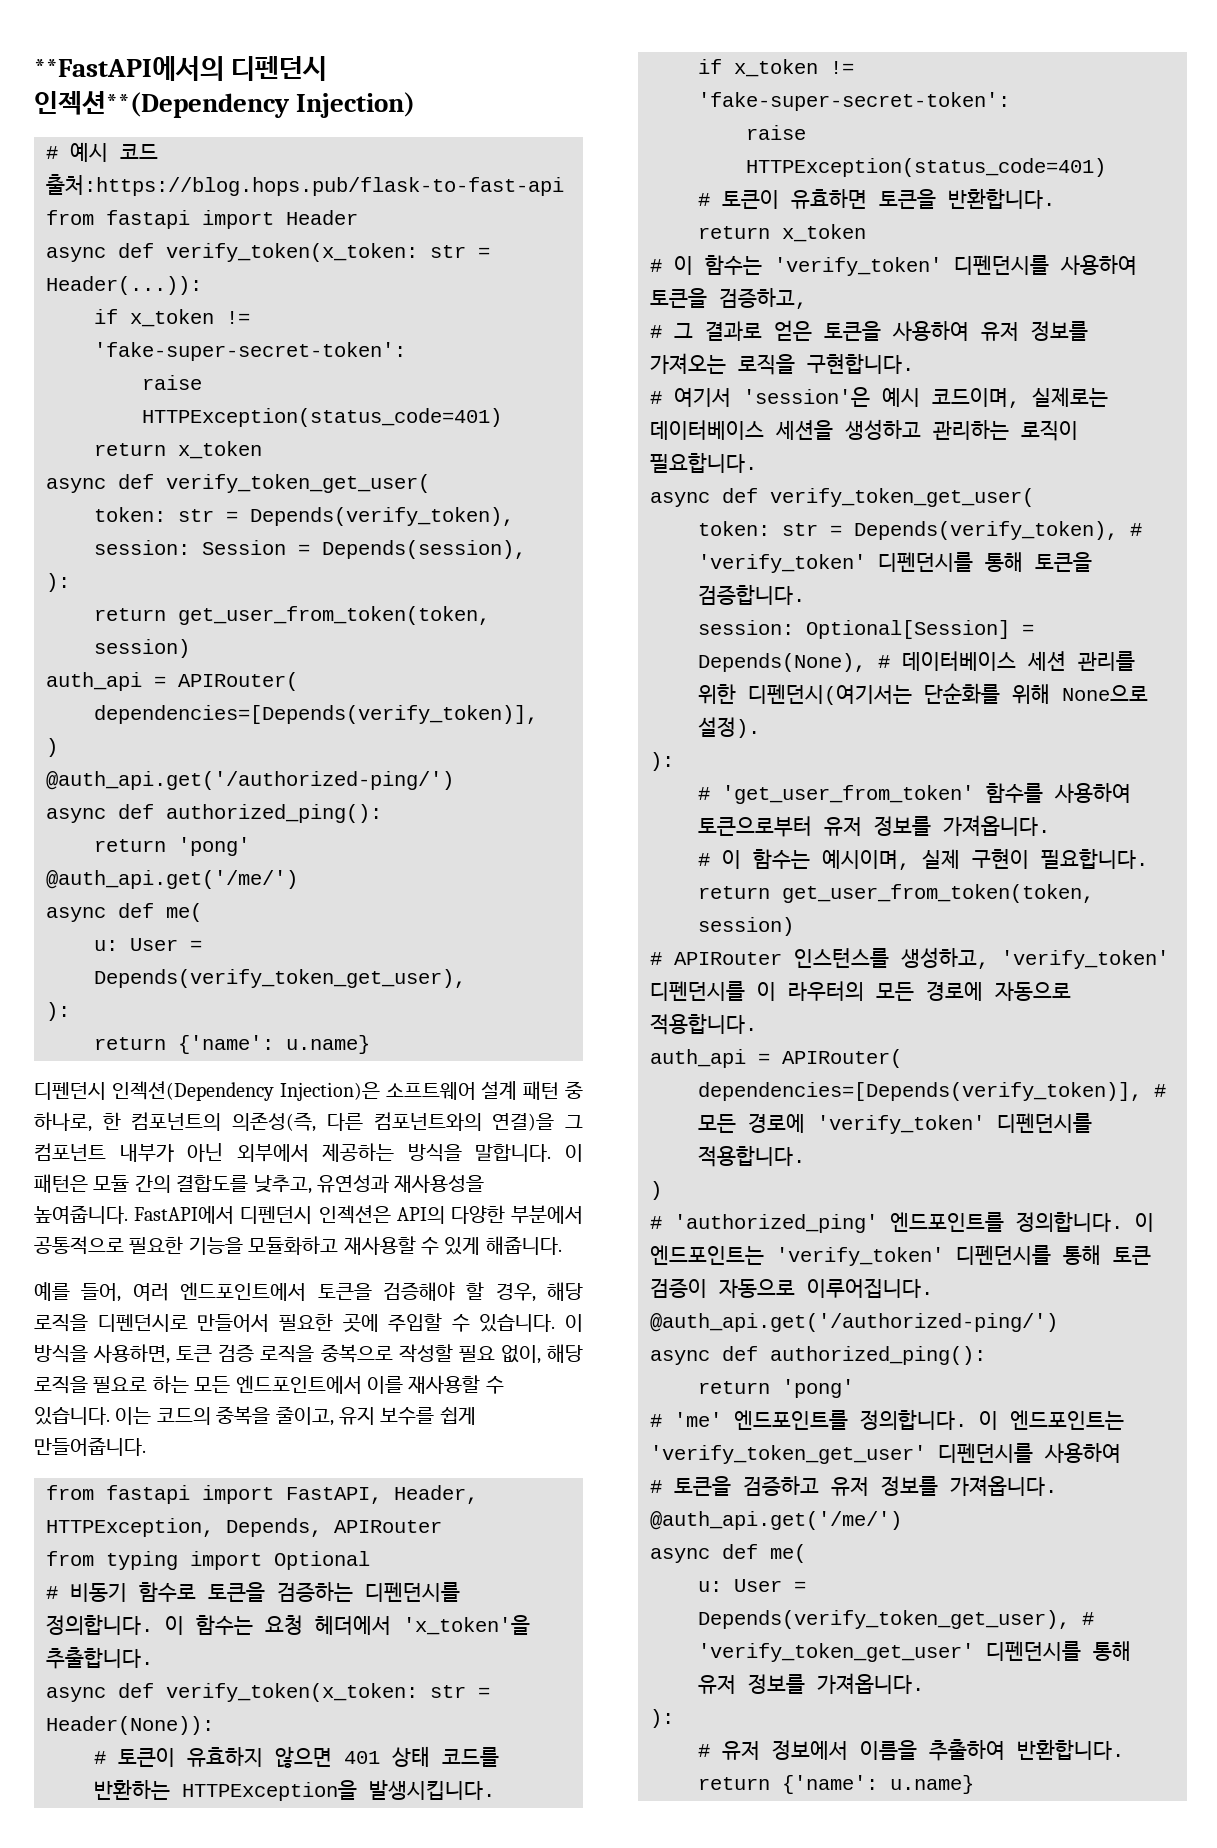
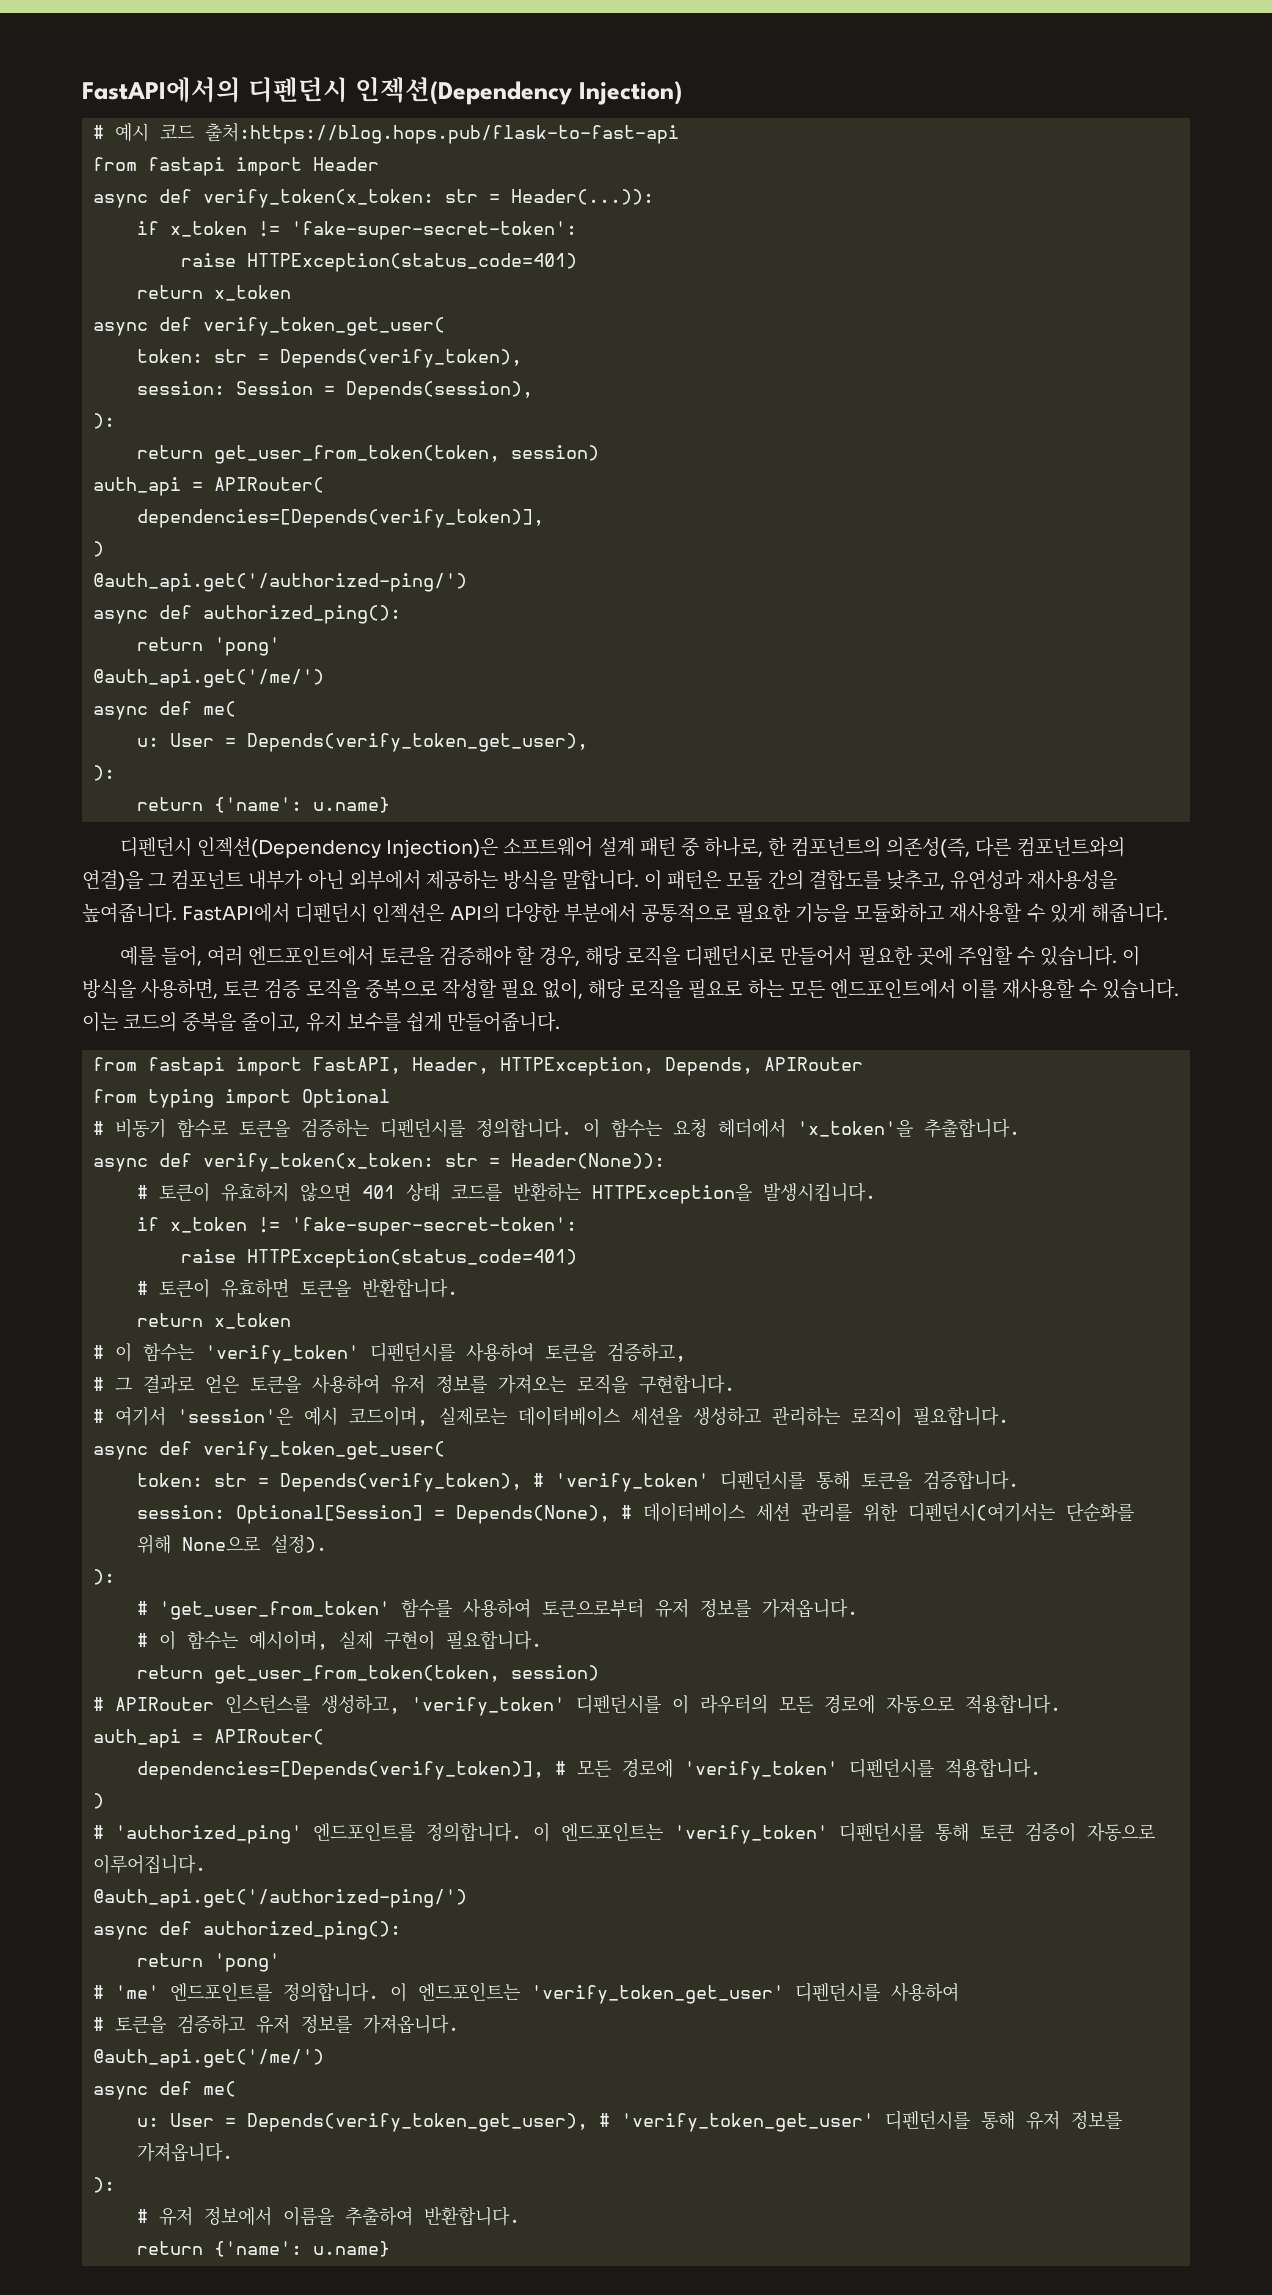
- **FastAPI에서의 디펜던시 인젝션**(Dependency Injection)
+ FastAPI에서의 디펜던시 인젝션(Dependency Injection)

